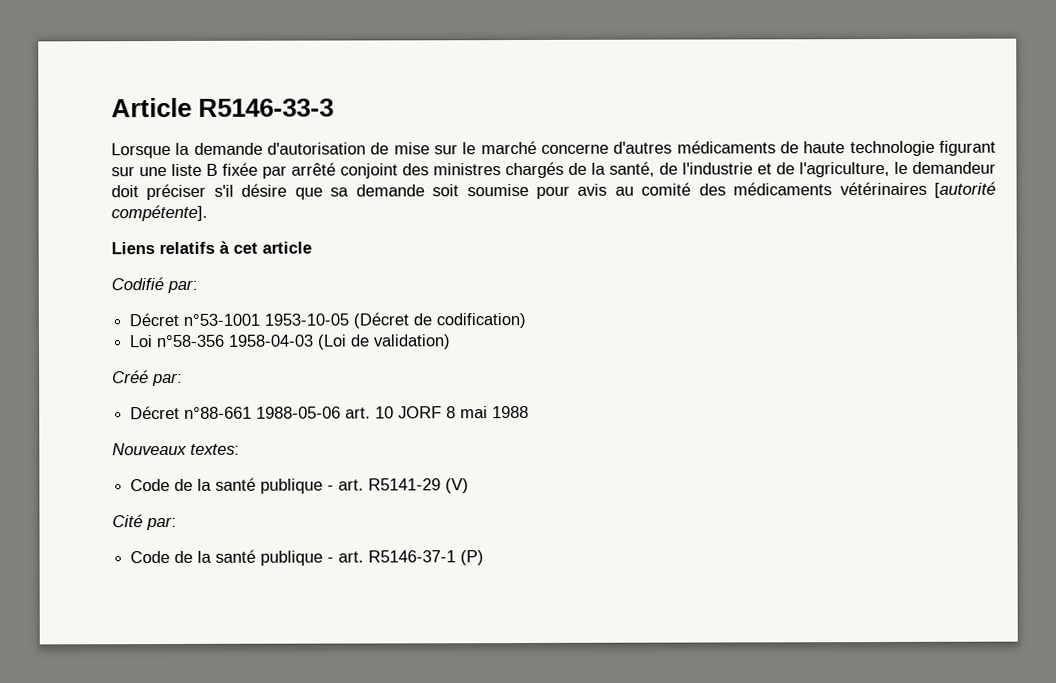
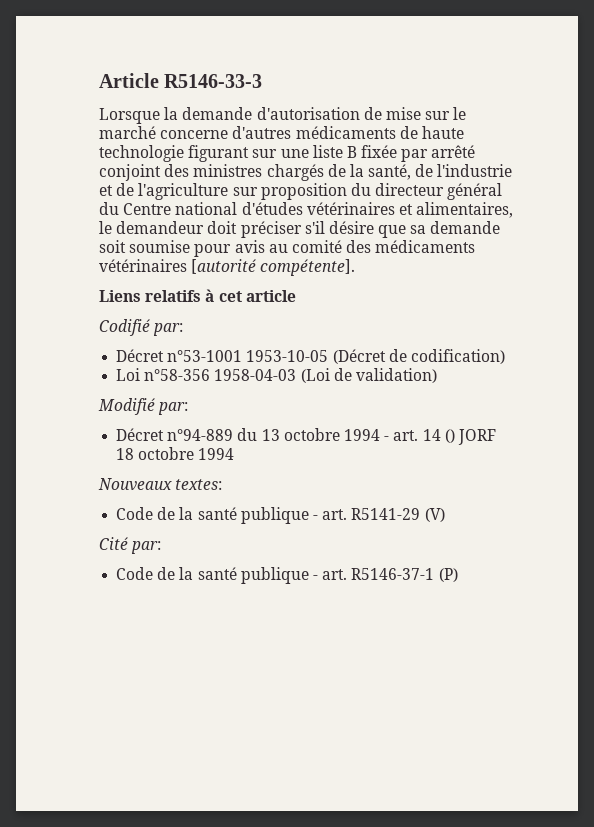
- Lorsque la demande d'autorisation de mise sur le marché concerne d'autres médicaments de haute technologie figurant sur une liste B fixée par arrêté conjoint des ministres chargés de la santé, de l'industrie et de l'agriculture, le demandeur doit préciser s'il désire que sa demande soit soumise pour avis au comité des médicaments vétérinaires [autorité compétente].
+ Lorsque la demande d'autorisation de mise sur le marché concerne d'autres médicaments de haute technologie figurant sur une liste B fixée par arrêté conjoint des ministres chargés de la santé, de l'industrie et de l'agriculture sur proposition du directeur général du Centre national d'études vétérinaires et alimentaires, le demandeur doit préciser s'il désire que sa demande soit soumise pour avis au comité des médicaments vétérinaires [autorité compétente].
- Créé par:
- Décret n°88-661 1988-05-06 art. 10 JORF 8 mai 1988
+ Modifié par:
+ Décret n°94-889 du 13 octobre 1994 - art. 14 () JORF 18 octobre 1994

